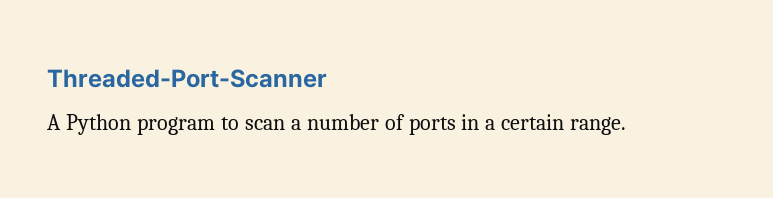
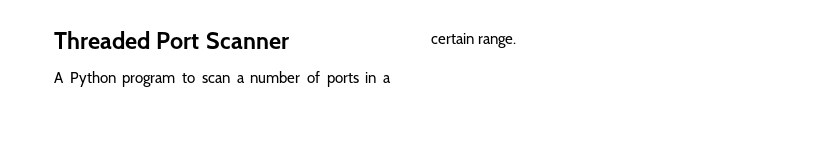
- Threaded-Port-Scanner
+ Threaded Port Scanner

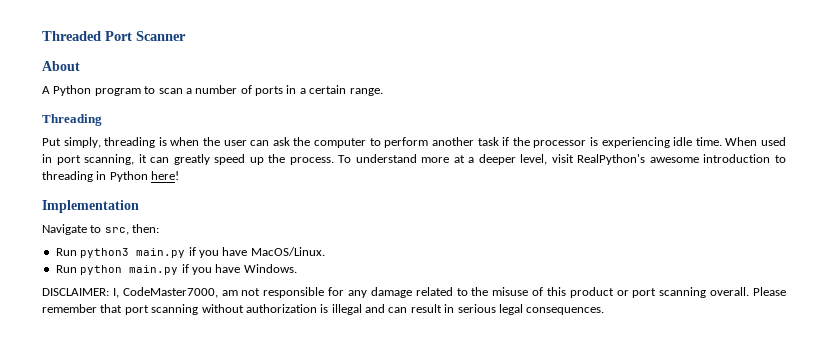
+ About
+ Threading
+ Put simply, threading is when the user can ask the computer to perform another task if the processor is experiencing idle time. When used in port scanning, it can greatly speed up the process. To understand more at a deeper level, visit RealPython's awesome introduction to threading in Python here!
+ Implementation
+ Navigate to src, then:
+ Run python3 main.py if you have MacOS/Linux.
+ Run python main.py if you have Windows.
+ DISCLAIMER: I, CodeMaster7000, am not responsible for any damage related to the misuse of this product or port scanning overall. Please remember that port scanning without authorization is illegal and can result in serious legal consequences.

